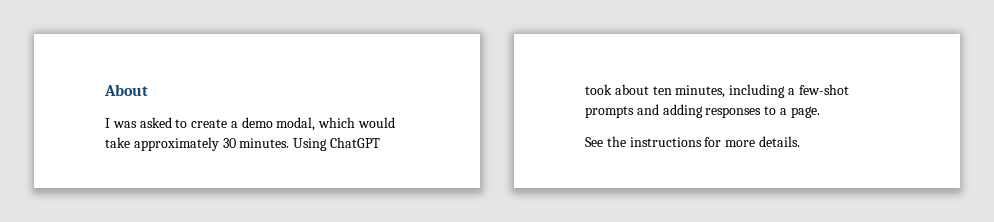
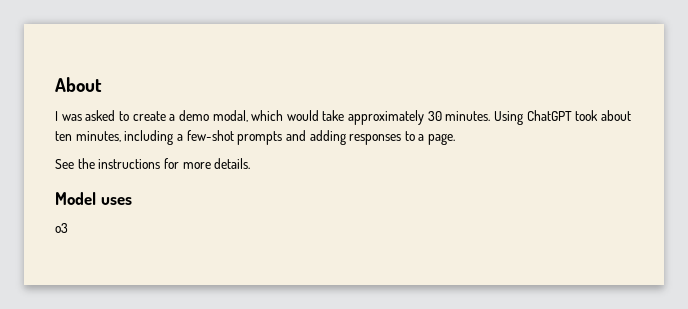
+ Model uses
+ o3

